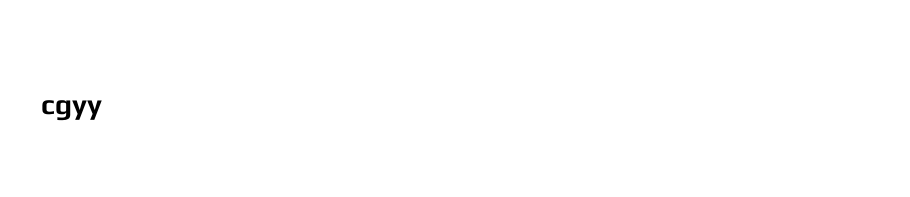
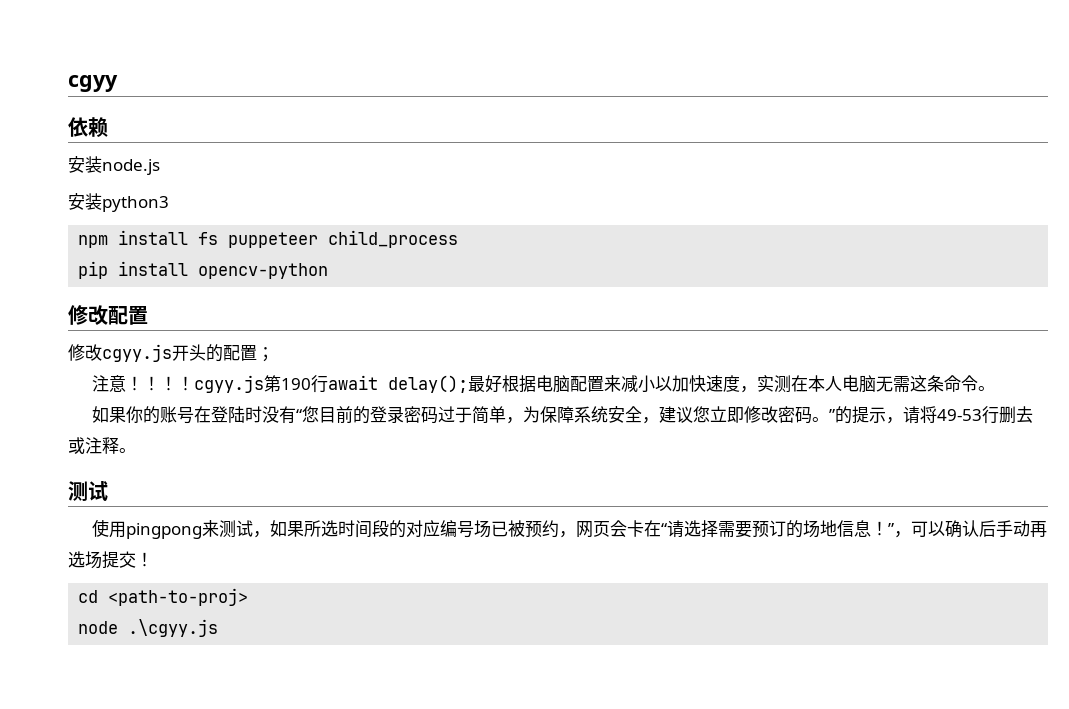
+ 依赖
+ 安装node.js
+ 安装python3
+ npm install fs puppeteer child_process
+ pip install opencv-python
+ 修改配置
+ 修改cgyy.js开头的配置；
+ 注意！！！！cgyy.js第190行await delay();最好根据电脑配置来减小以加快速度，实测在本人电脑无需这条命令。
+ 如果你的账号在登陆时没有“您目前的登录密码过于简单，为保障系统安全，建议您立即修改密码。”的提示，请将49-53行删去或注释。
+ 测试
+ 使用pingpong来测试，如果所选时间段的对应编号场已被预约，网页会卡在“请选择需要预订的场地信息！”，可以确认后手动再选场提交！
+ cd <path-to-proj>
+ node .\cgyy.js

